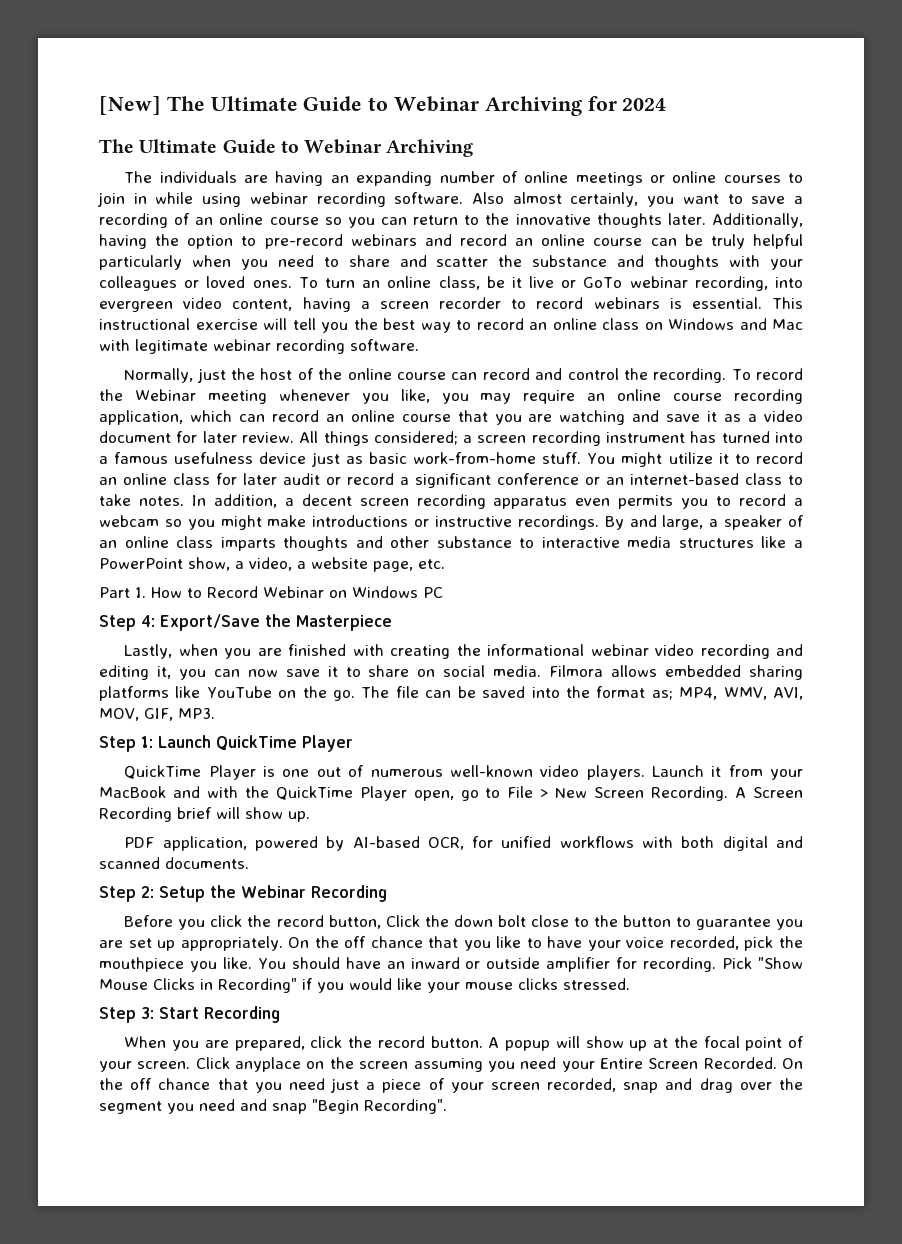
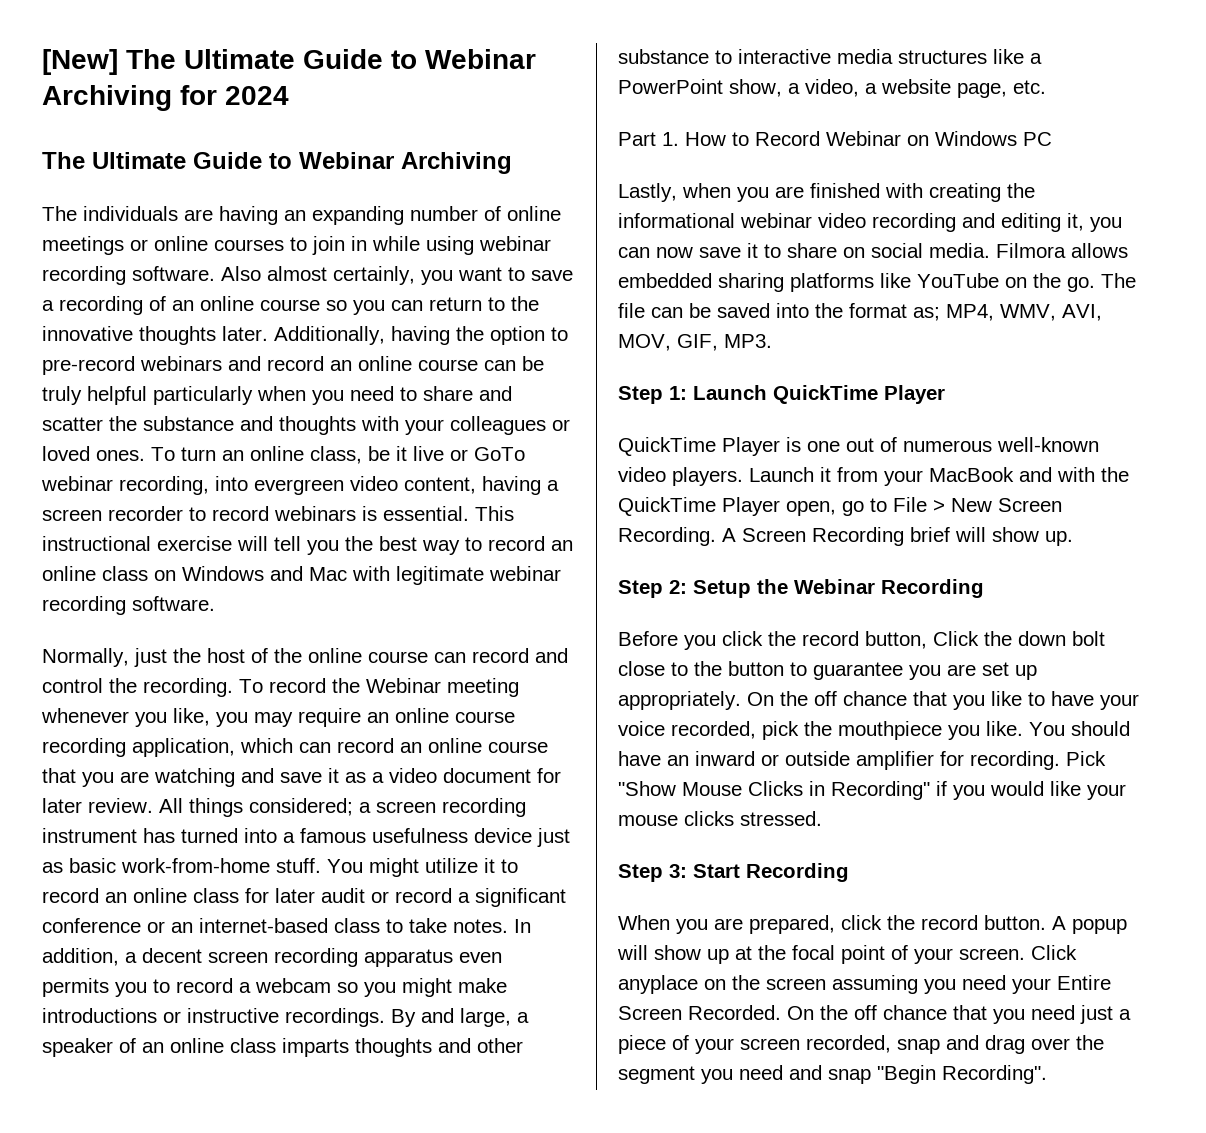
- Step 4: Export/Save the Masterpiece
- PDF application, powered by AI-based OCR, for unified workflows with both digital and scanned documents.

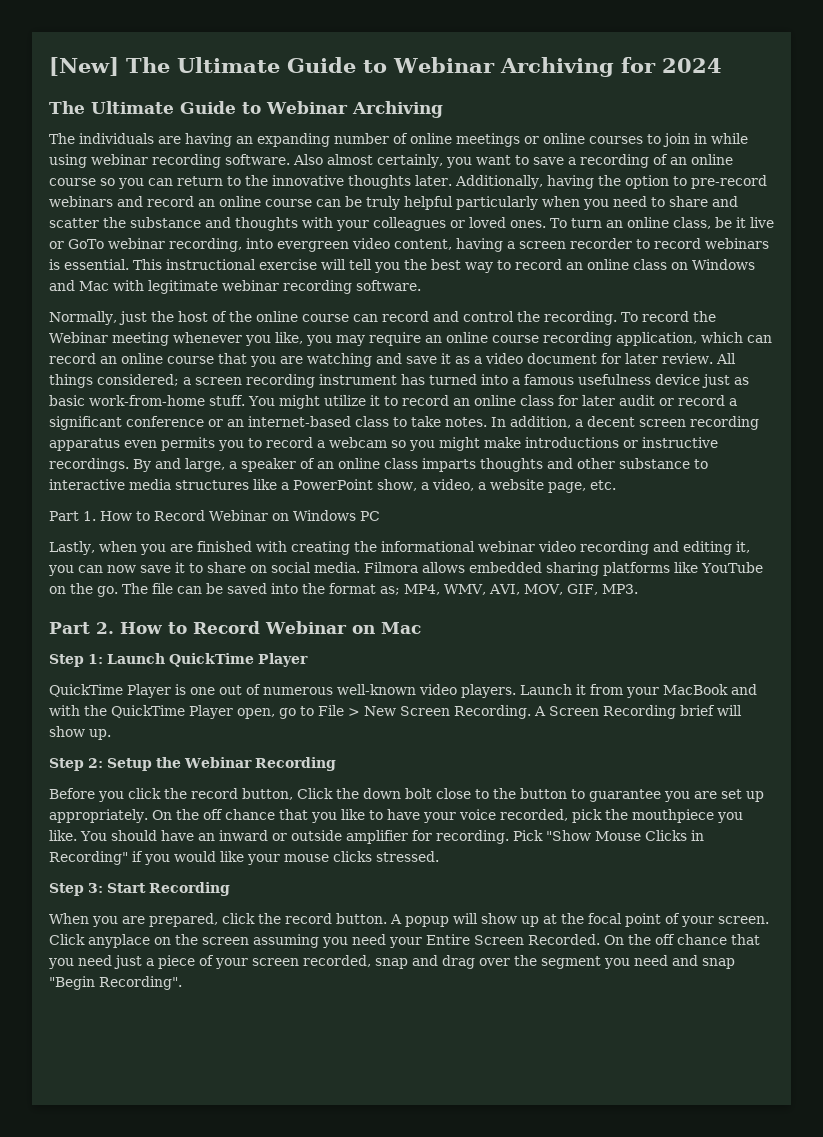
+ Part 2. How to Record Webinar on Mac

